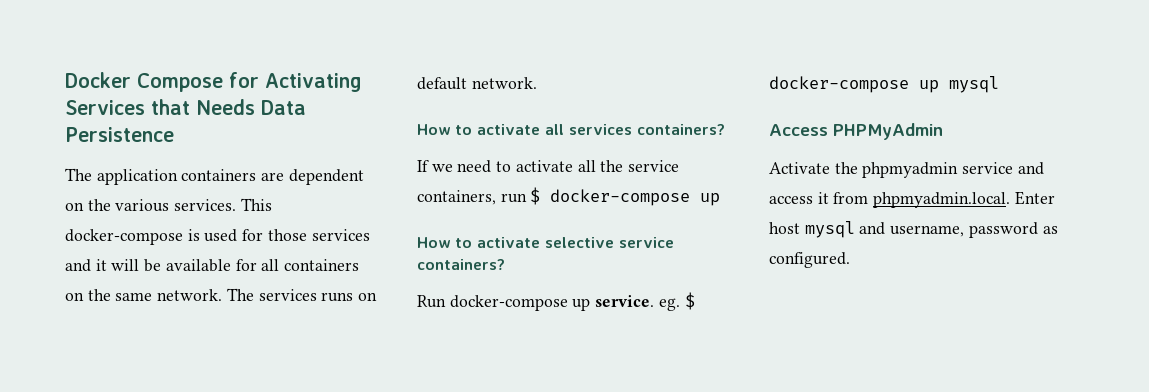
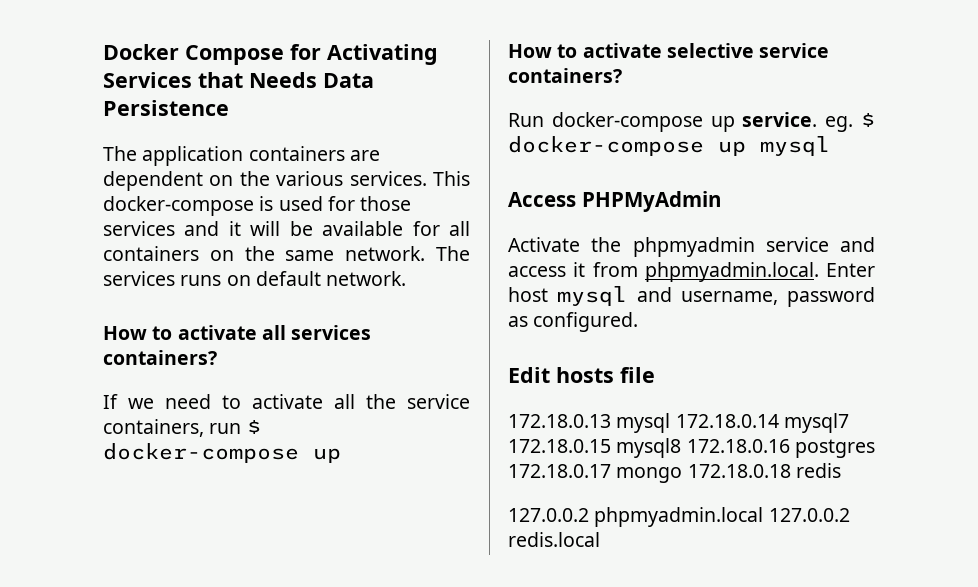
+ Edit hosts file
+ 172.18.0.13 mysql 172.18.0.14 mysql7 172.18.0.15 mysql8 172.18.0.16 postgres 172.18.0.17 mongo 172.18.0.18 redis
+ 127.0.0.2 phpmyadmin.local 127.0.0.2 redis.local

